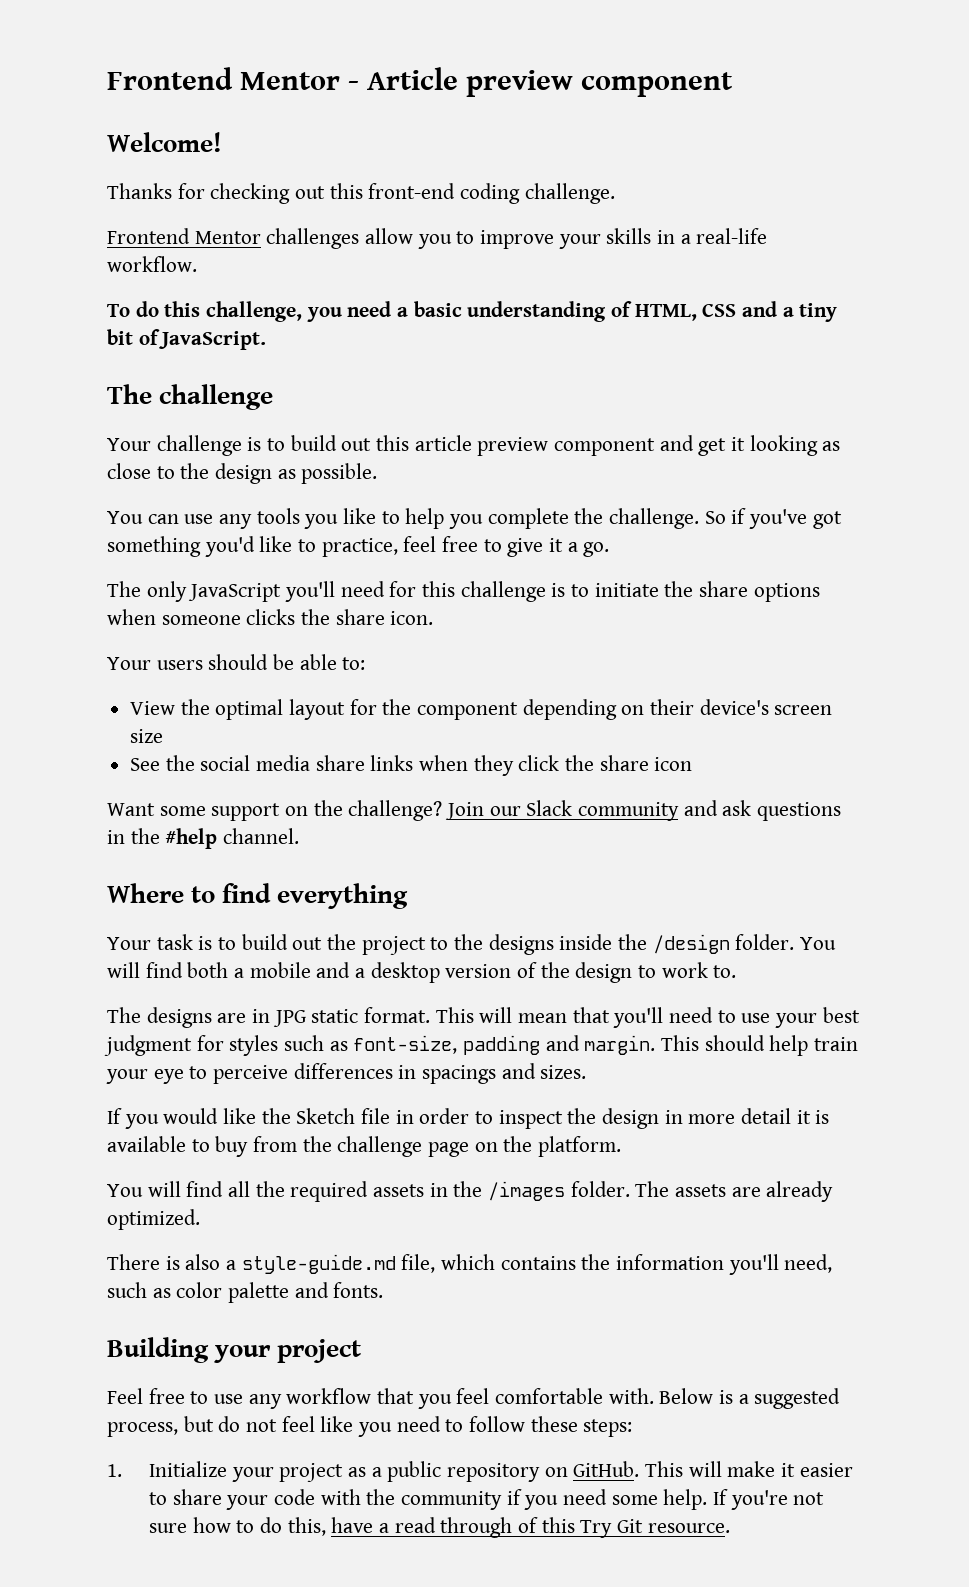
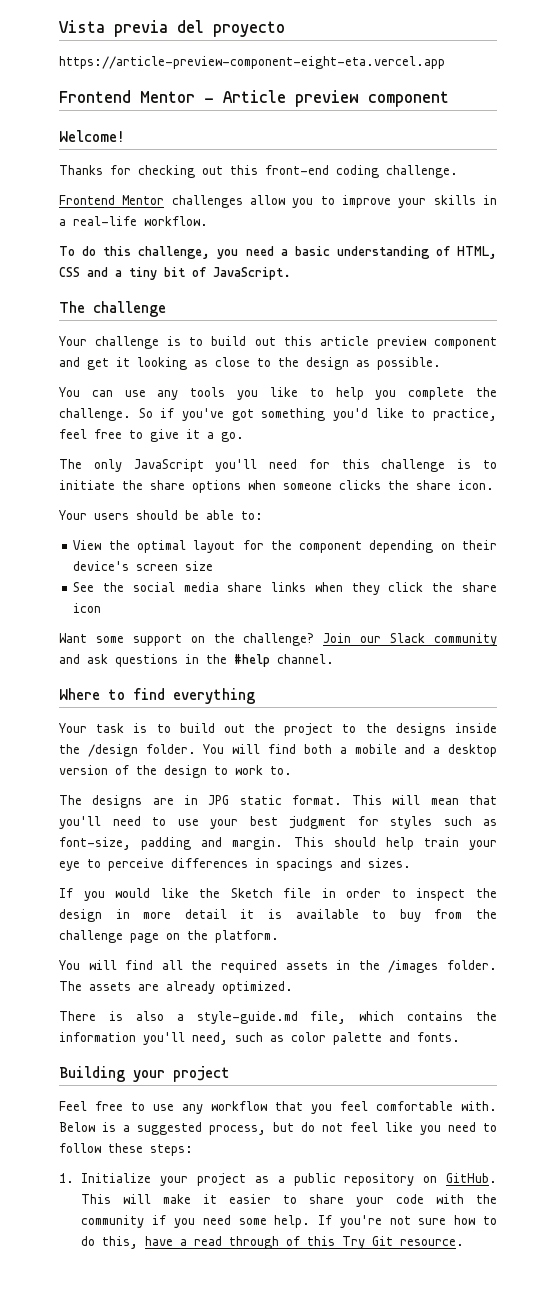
+ Vista previa del proyecto
+ https://article-preview-component-eight-eta.vercel.app

